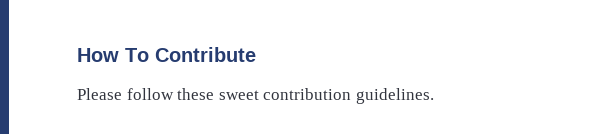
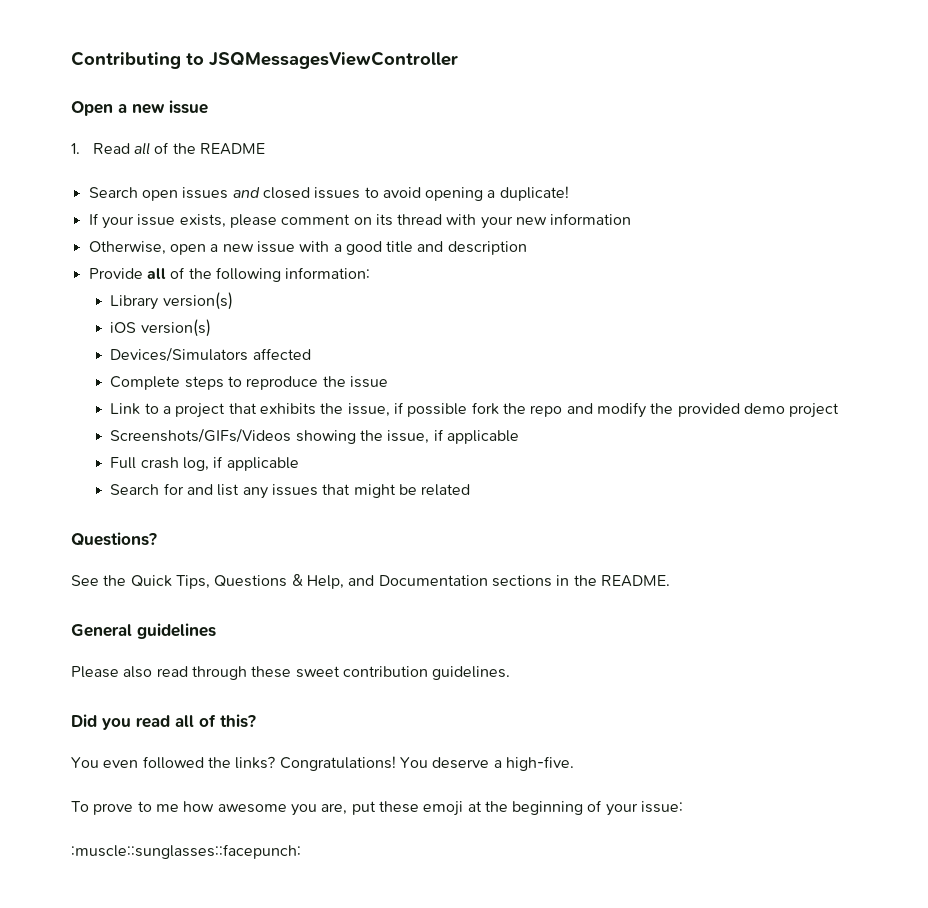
- How To Contribute
- Please follow these sweet contribution guidelines.
+ Contributing to JSQMessagesViewController
+ Open a new issue
+ 1. Read all of the README
+ Search open issues and closed issues to avoid opening a duplicate!
+ If your issue exists, please comment on its thread with your new information
+ Otherwise, open a new issue with a good title and description
+ Provide all of the following information:
+ Library version(s)
+ iOS version(s)
+ Devices/Simulators affected
+ Complete steps to reproduce the issue
+ Link to a project that exhibits the issue, if possible fork the repo and modify the provided demo project
+ Screenshots/GIFs/Videos showing the issue, if applicable
+ Full crash log, if applicable
+ Search for and list any issues that might be related
+ Questions?
+ See the Quick Tips, Questions & Help, and Documentation sections in the README.
+ General guidelines
+ Please also read through these sweet contribution guidelines.
+ Did you read all of this?
+ You even followed the links? Congratulations! You deserve a high-five.
+ To prove to me how awesome you are, put these emoji at the beginning of your issue:
+ :muscle::sunglasses::facepunch:

